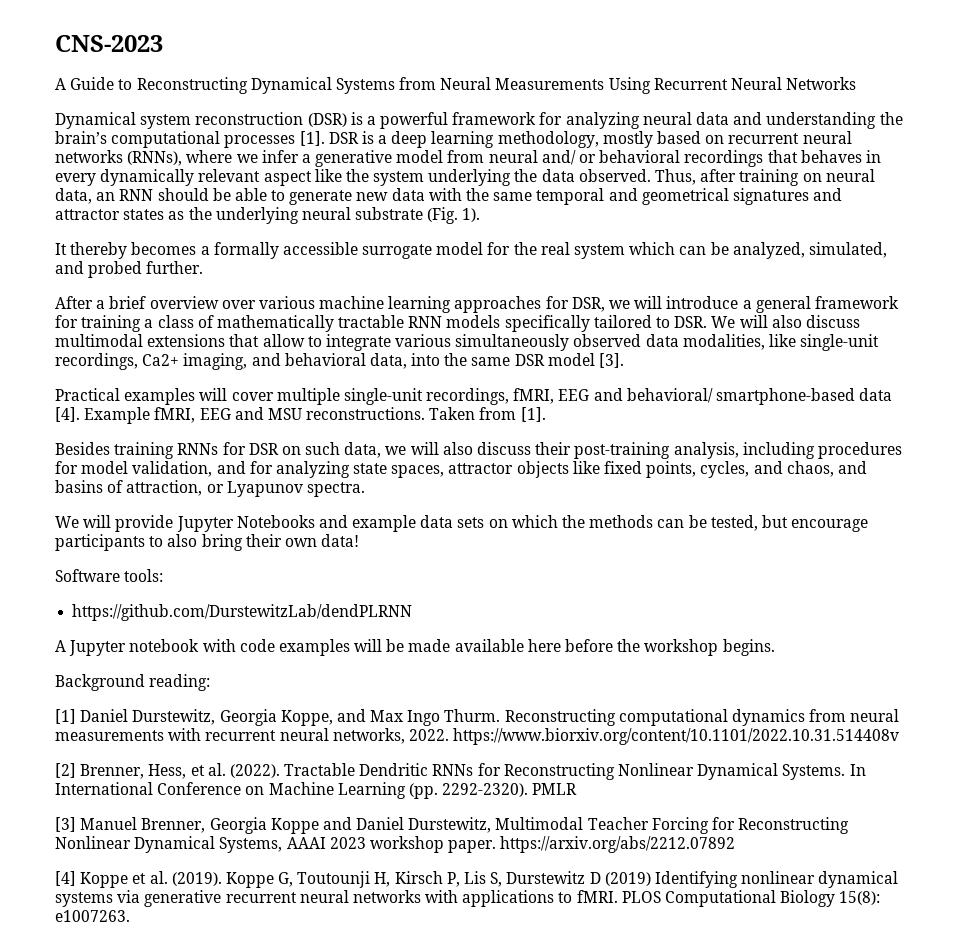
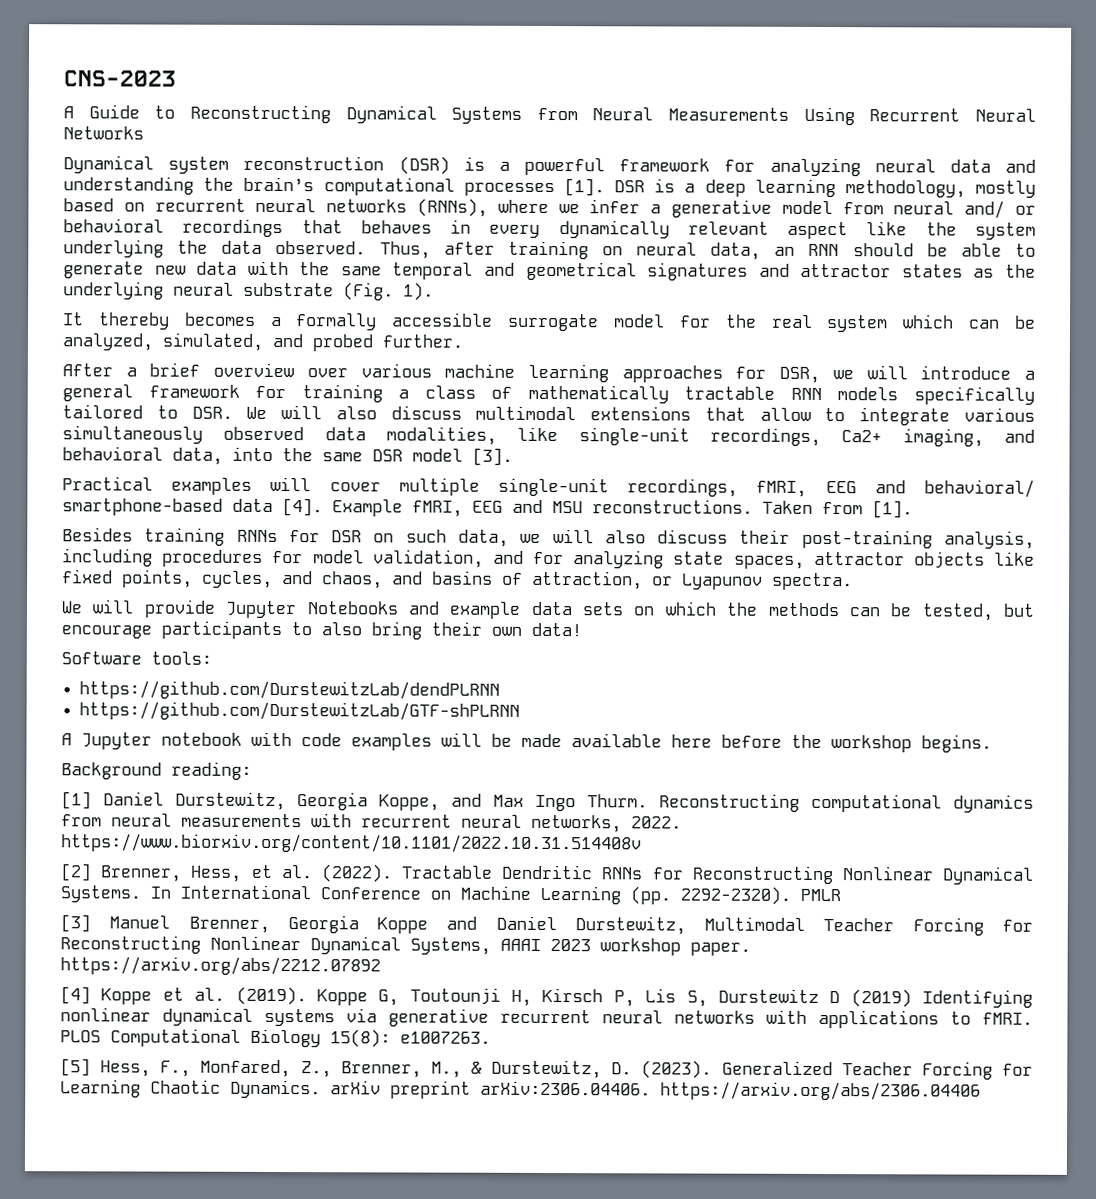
+ https://github.com/DurstewitzLab/GTF-shPLRNN
+ [5] Hess, F., Monfared, Z., Brenner, M., & Durstewitz, D. (2023). Generalized Teacher Forcing for Learning Chaotic Dynamics. arXiv preprint arXiv:2306.04406. https://arxiv.org/abs/2306.04406

